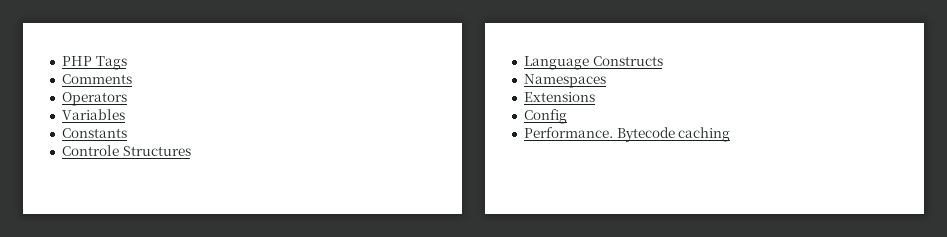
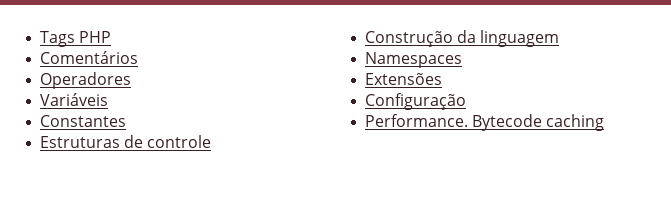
- PHP Tags
- Comments
- Operators
- Variables
- Constants
- Controle Structures
- Language Constructs
+ Tags PHP
+ Comentários
+ Operadores
+ Variáveis
+ Constantes
+ Estruturas de controle
+ Construção da linguagem
- Extensions
- Config
+ Extensões
+ Configuração

